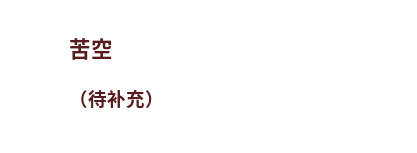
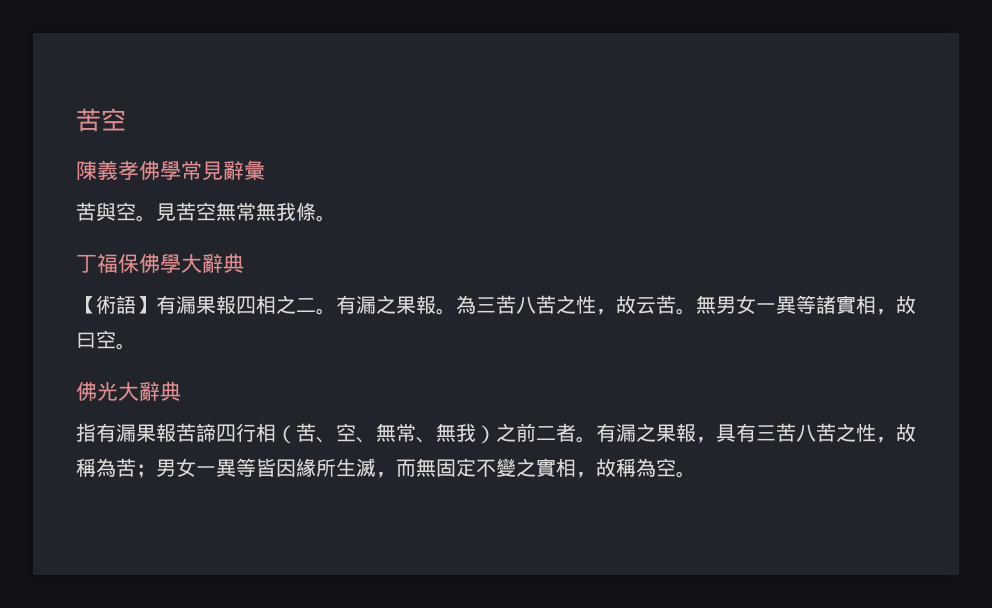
- （待补充）
+ 陳義孝佛學常見辭彙
+ 苦與空。見苦空無常無我條。
+ 丁福保佛學大辭典
+ 【術語】有漏果報四相之二。有漏之果報。為三苦八苦之性，故云苦。無男女一異等諸實相，故曰空。
+ 佛光大辭典
+ 指有漏果報苦諦四行相（苦、空、無常、無我）之前二者。有漏之果報，具有三苦八苦之性，故稱為苦；男女一異等皆因緣所生滅，而無固定不變之實相，故稱為空。

